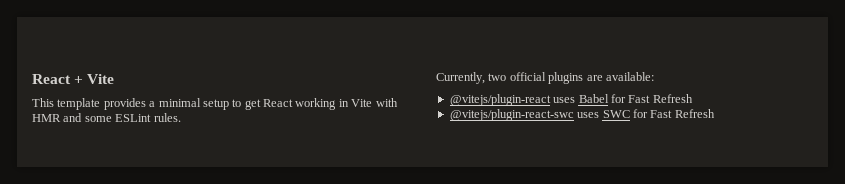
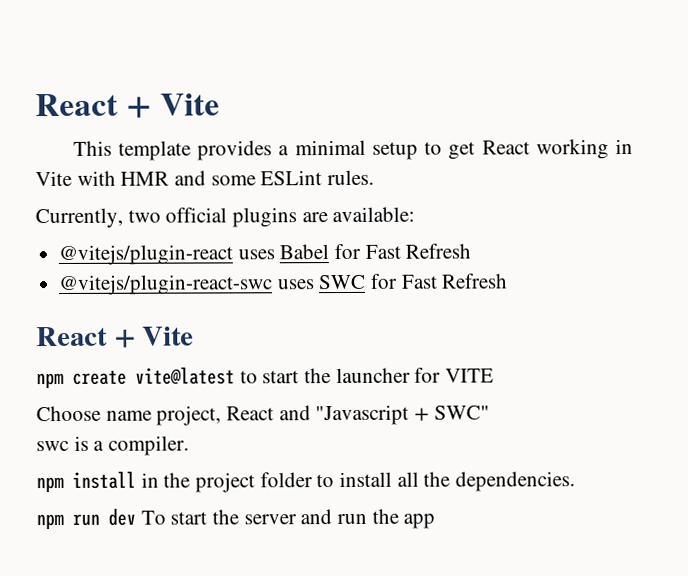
  @vitejs/plugin-react-swc uses SWC for Fast Refresh
+ React + Vite
+ npm create vite@latest to start the launcher for VITE
+ Choose name project, React and "Javascript + SWC"
+ swc is a compiler.
+ npm install in the project folder to install all the dependencies.
+ npm run dev To start the server and run the app

